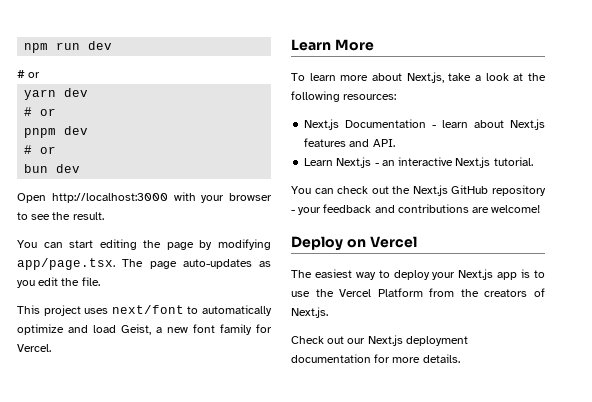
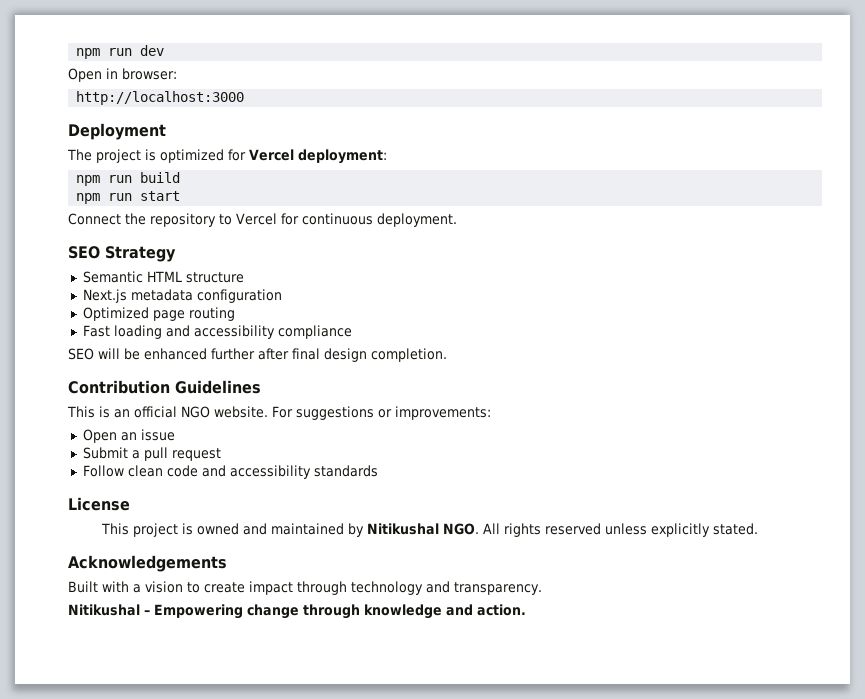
  npm run dev
- # or
- yarn dev
- # or
- pnpm dev
- # or
- bun dev
- Open http://localhost:3000 with your browser to see the result.
- You can start editing the page by modifying app/page.tsx. The page auto-updates as you edit the file.
- This project uses next/font to automatically optimize and load Geist, a new font family for Vercel.
- Learn More
- To learn more about Next.js, take a look at the following resources:
- Next.js Documentation - learn about Next.js features and API.
- Learn Next.js - an interactive Next.js tutorial.
- You can check out the Next.js GitHub repository - your feedback and contributions are welcome!
- Deploy on Vercel
- The easiest way to deploy your Next.js app is to use the Vercel Platform from the creators of Next.js.
- Check out our Next.js deployment documentation for more details.
+ Open in browser:
+ http://localhost:3000
+ Deployment
+ The project is optimized for Vercel deployment:
+ npm run build
+ npm run start
+ Connect the repository to Vercel for continuous deployment.
+ SEO Strategy
+ Semantic HTML structure
+ Next.js metadata configuration
+ Optimized page routing
+ Fast loading and accessibility compliance
+ SEO will be enhanced further after final design completion.
+ Contribution Guidelines
+ This is an official NGO website. For suggestions or improvements:
+ Open an issue
+ Submit a pull request
+ Follow clean code and accessibility standards
+ License
+ This project is owned and maintained by Nitikushal NGO. All rights reserved unless explicitly stated.
+ Acknowledgements
+ Built with a vision to create impact through technology and transparency.
+ Nitikushal – Empowering change through knowledge and action.

